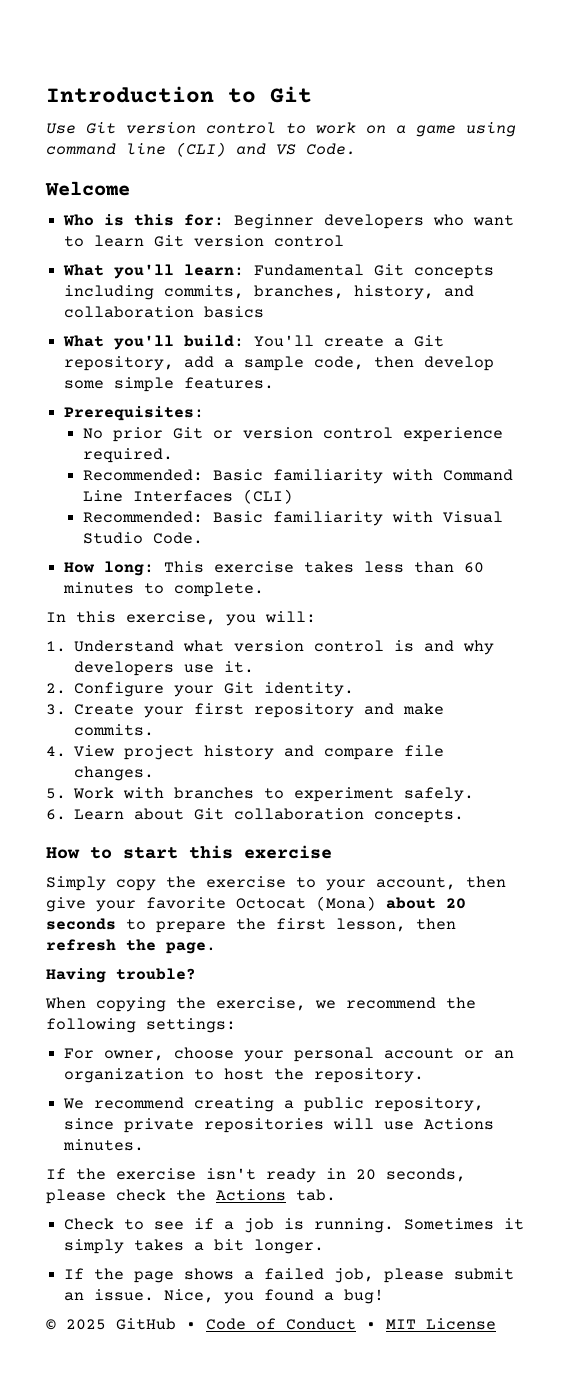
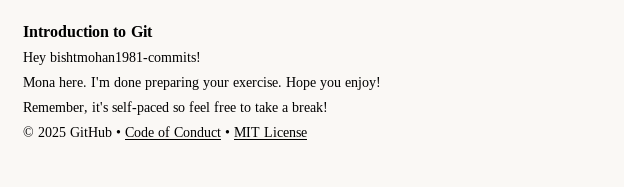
- Use Git version control to work on a game using command line (CLI) and VS Code.
- Welcome
- Who is this for: Beginner developers who want to learn Git version control
- What you'll learn: Fundamental Git concepts including commits, branches, history, and collaboration basics
- What you'll build: You'll create a Git repository, add a sample code, then develop some simple features.
- Prerequisites:
- No prior Git or version control experience required.
- Recommended: Basic familiarity with Command Line Interfaces (CLI)
- Recommended: Basic familiarity with Visual Studio Code.
- How long: This exercise takes less than 60 minutes to complete.
- In this exercise, you will:
- 1. Understand what version control is and why developers use it.
- 2. Configure your Git identity.
- 3. Create your first repository and make commits.
- 4. View project history and compare file changes.
- 5. Work with branches to experiment safely.
- 6. Learn about Git collaboration concepts.
- How to start this exercise
- Simply copy the exercise to your account, then give your favorite Octocat (Mona) about 20 seconds to prepare the first lesson, then refresh the page.
- Having trouble?
- When copying the exercise, we recommend the following settings:
- For owner, choose your personal account or an organization to host the repository.
- We recommend creating a public repository, since private repositories will use Actions minutes.
- If the exercise isn't ready in 20 seconds, please check the Actions tab.
- Check to see if a job is running. Sometimes it simply takes a bit longer.
- If the page shows a failed job, please submit an issue. Nice, you found a bug!
+ Hey bishtmohan1981-commits!
+ Mona here. I'm done preparing your exercise. Hope you enjoy!
+ Remember, it's self-paced so feel free to take a break!

